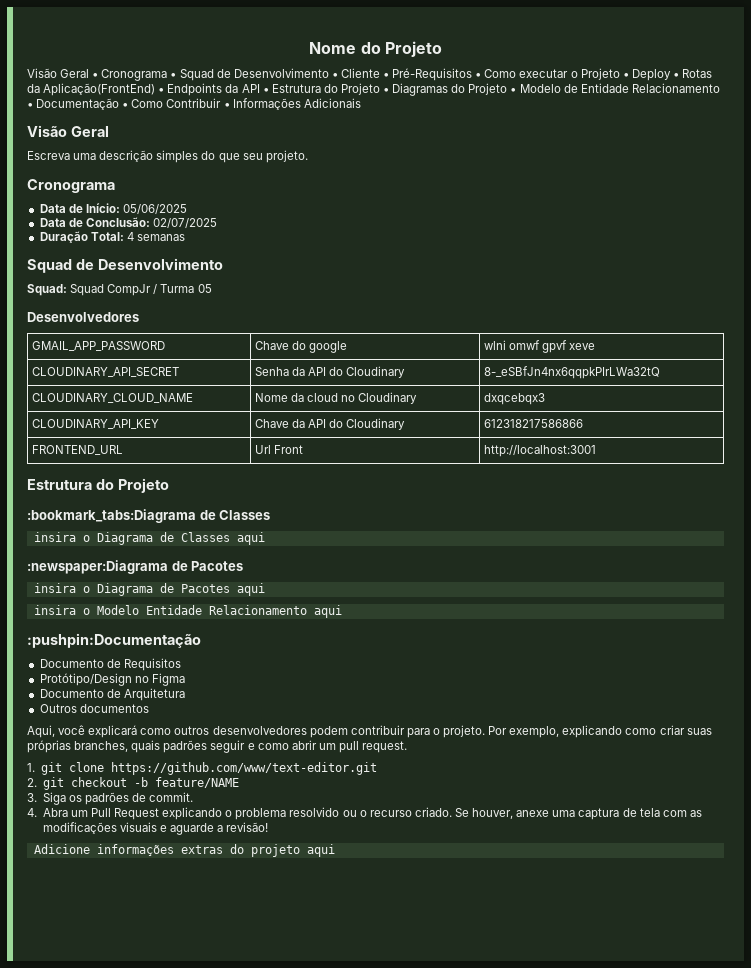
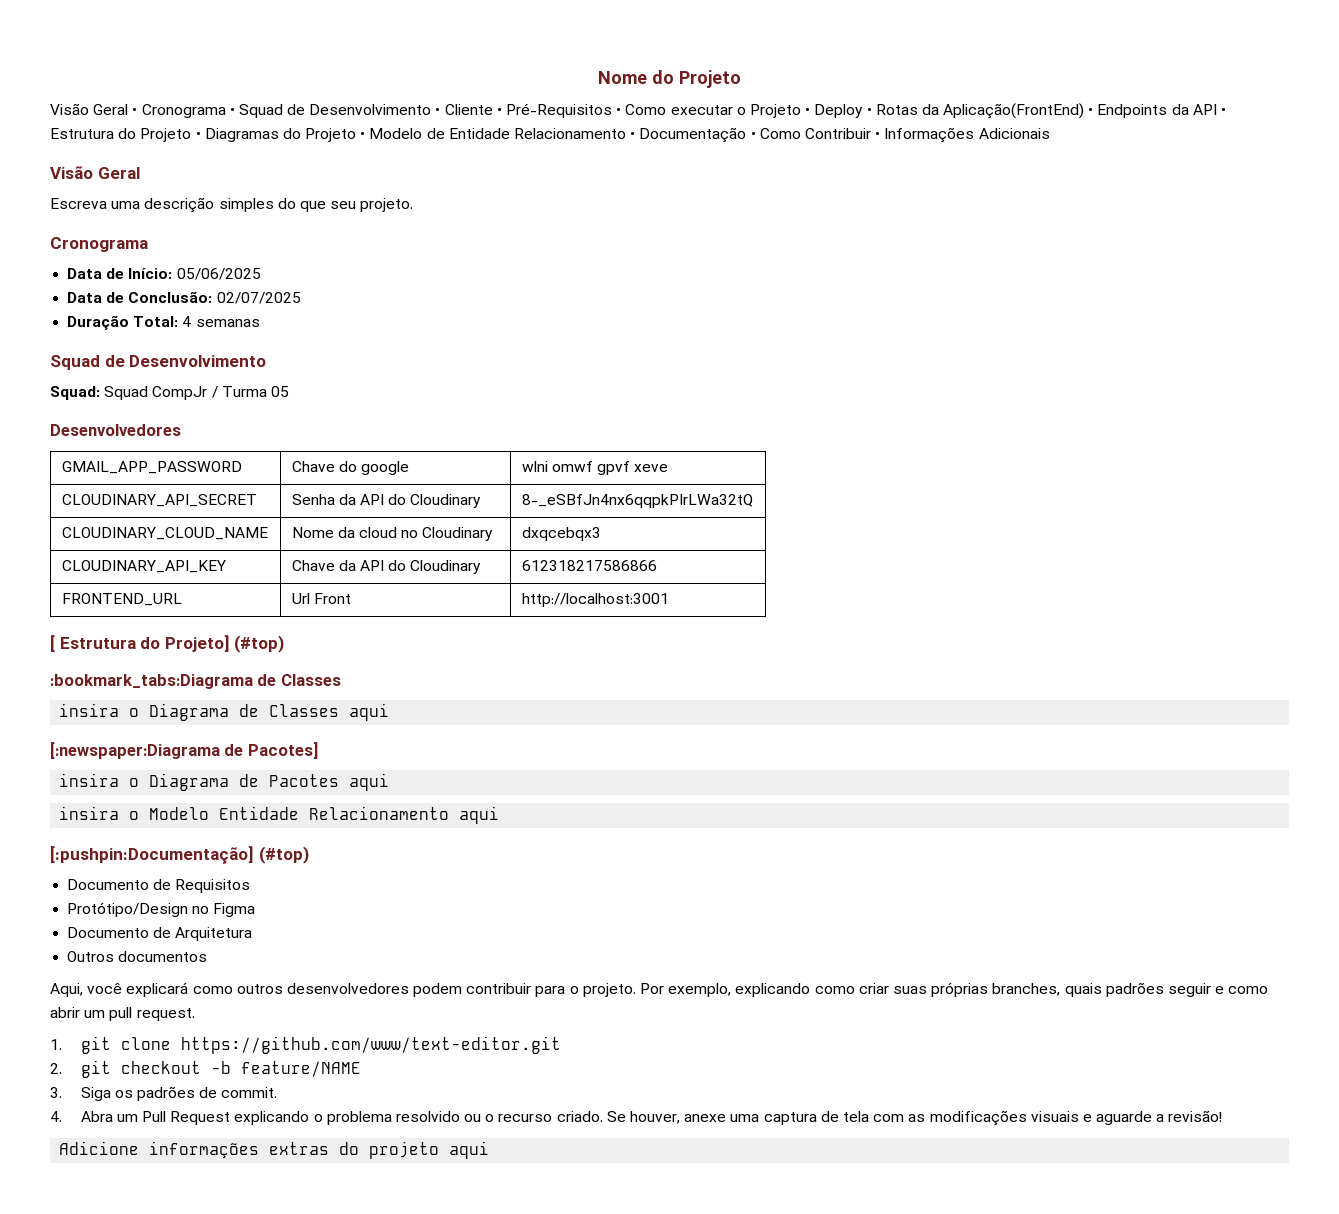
  FRONTEND_URL | Url Front | http://localhost:3001
- Estrutura do Projeto
+ [ Estrutura do Projeto] (#top)
- :newspaper:Diagrama de Pacotes
+ [:newspaper:Diagrama de Pacotes]
- :pushpin:Documentação
+ [:pushpin:Documentação] (#top)

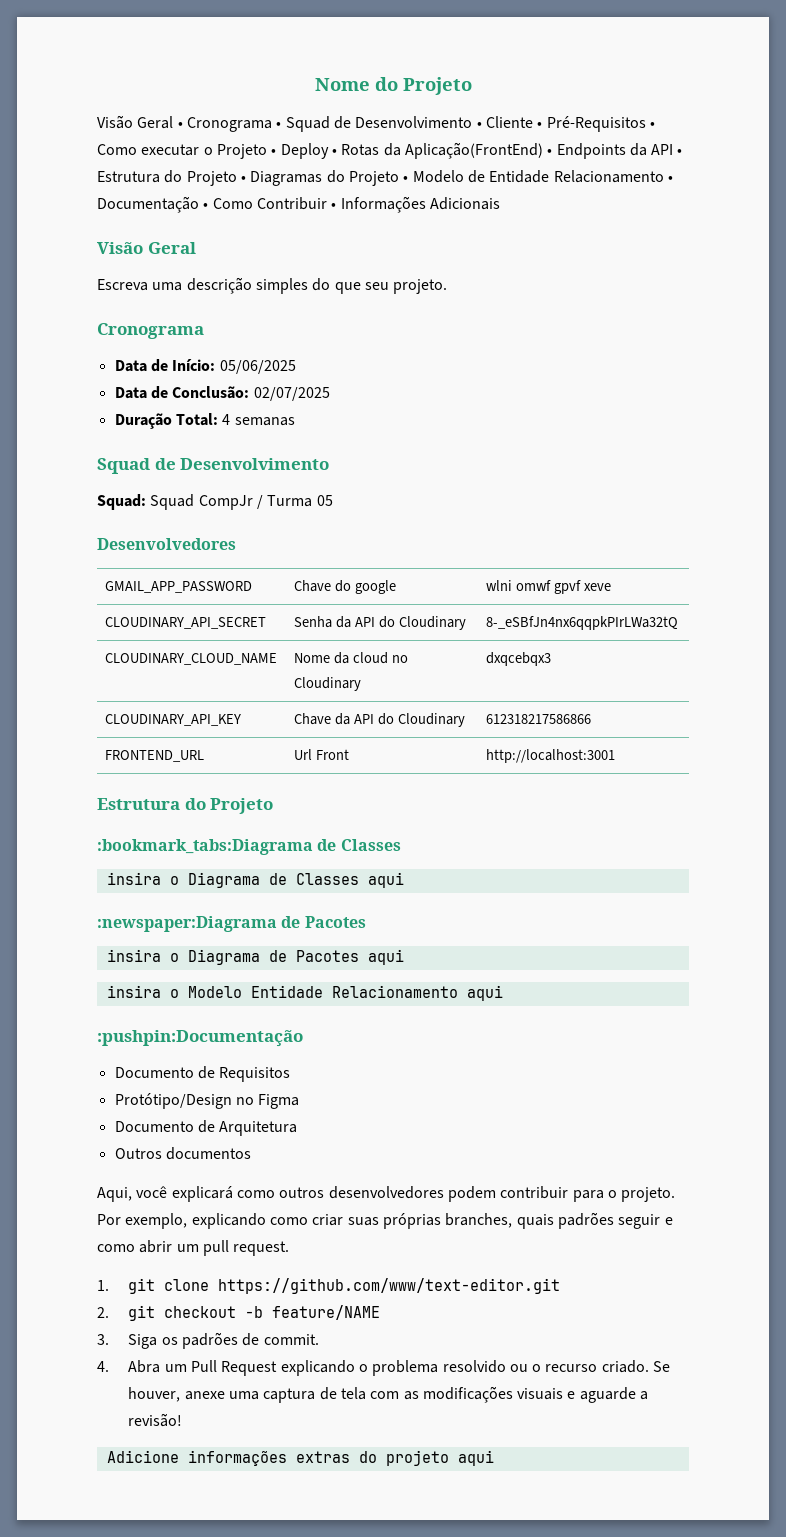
  FRONTEND_URL | Url Front | http://localhost:3001
- [ Estrutura do Projeto] (#top)
+ Estrutura do Projeto
- [:newspaper:Diagrama de Pacotes]
+ :newspaper:Diagrama de Pacotes
- [:pushpin:Documentação] (#top)
+ :pushpin:Documentação

